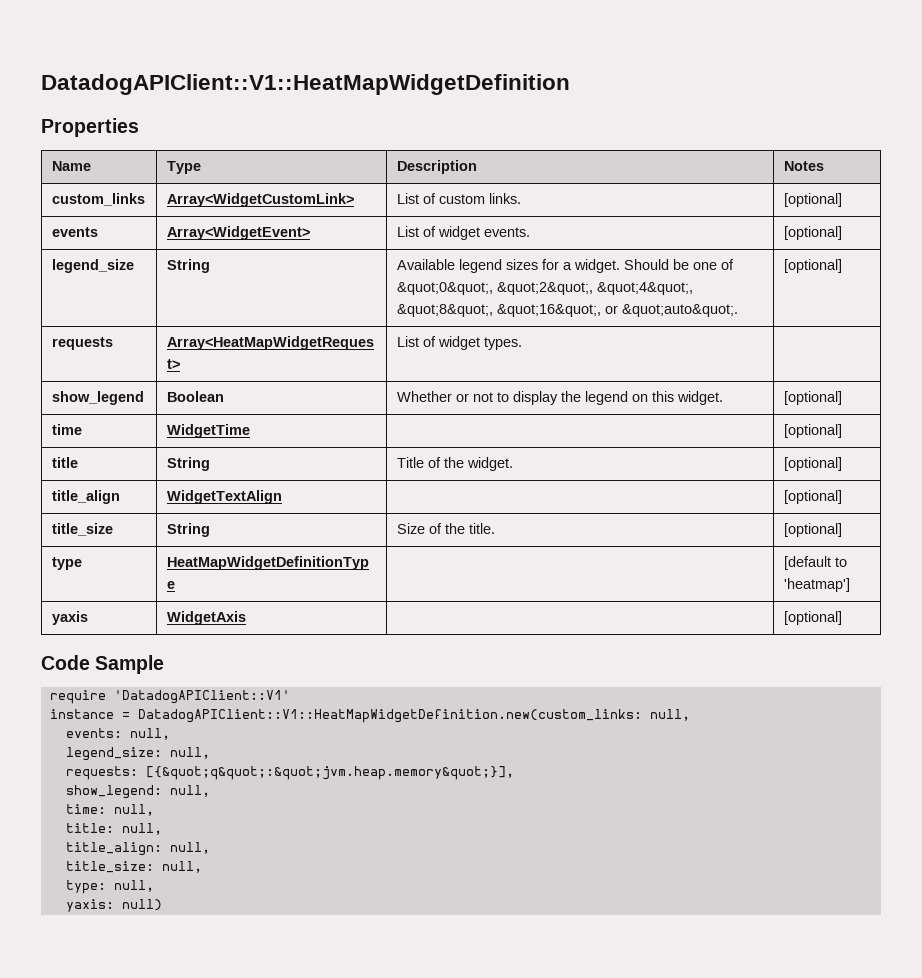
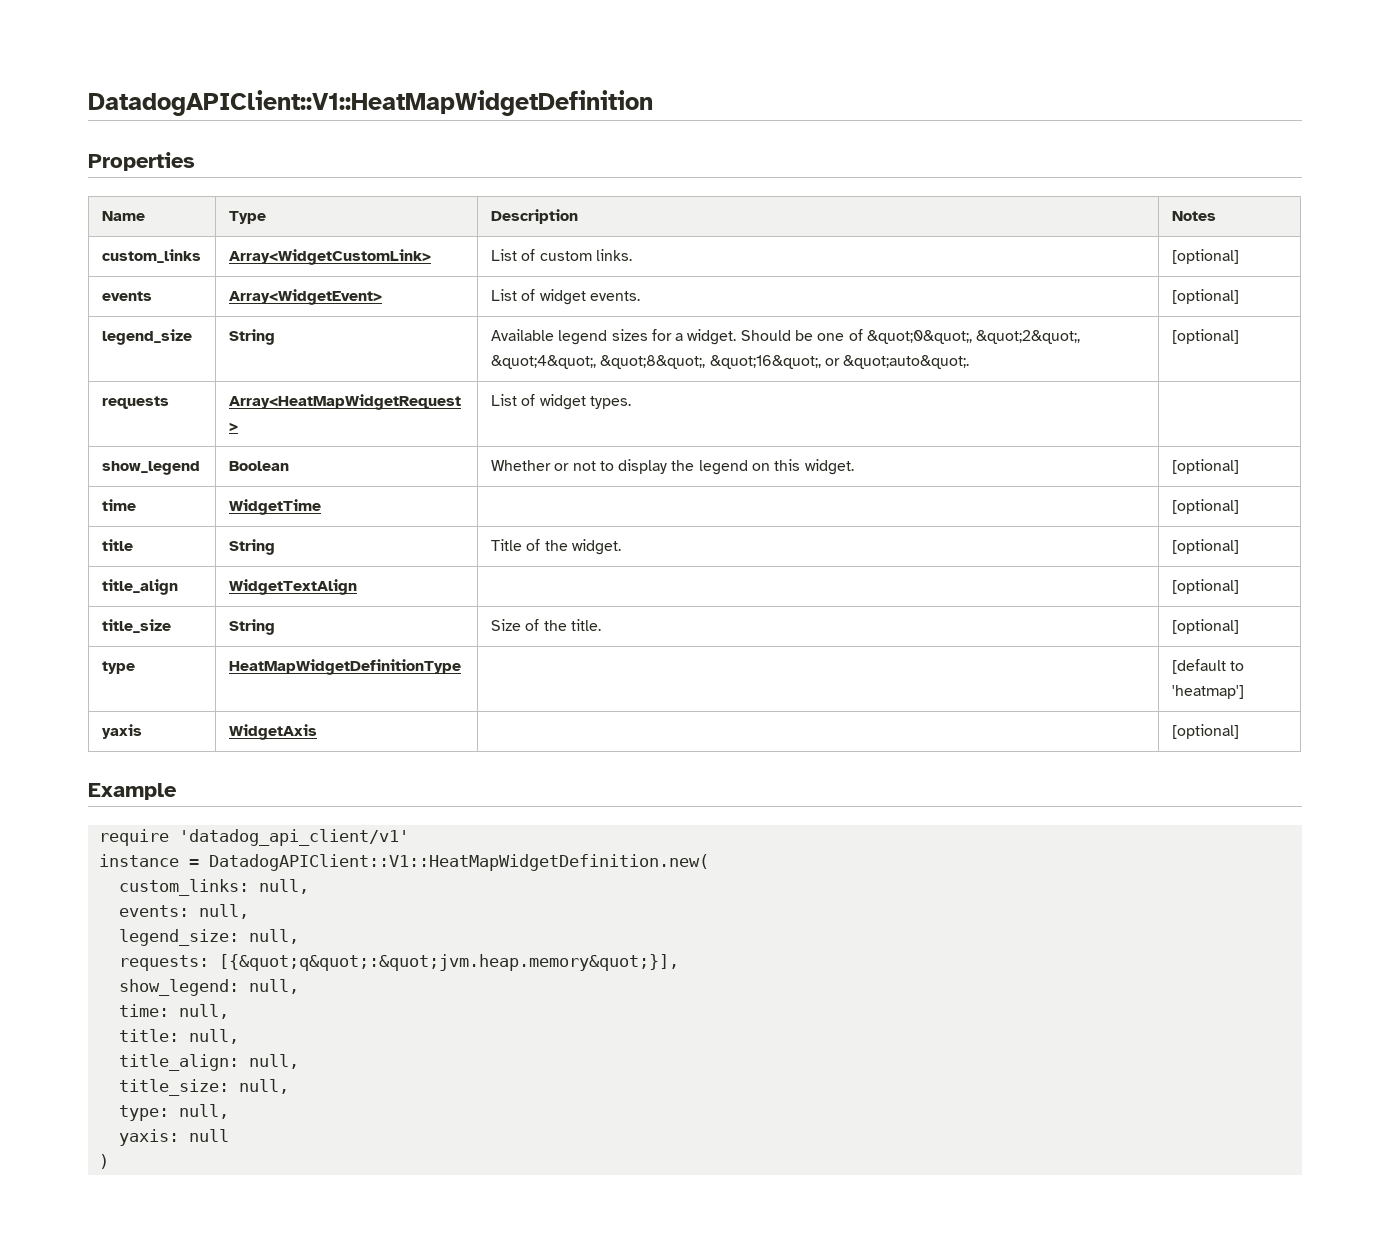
- Code Sample
+ Example
- require 'DatadogAPIClient::V1'
+ require 'datadog_api_client/v1'
- instance = DatadogAPIClient::V1::HeatMapWidgetDefinition.new(custom_links: null,
+ instance = DatadogAPIClient::V1::HeatMapWidgetDefinition.new(
+ custom_links: null,
- yaxis: null)
+ yaxis: null
+ )

